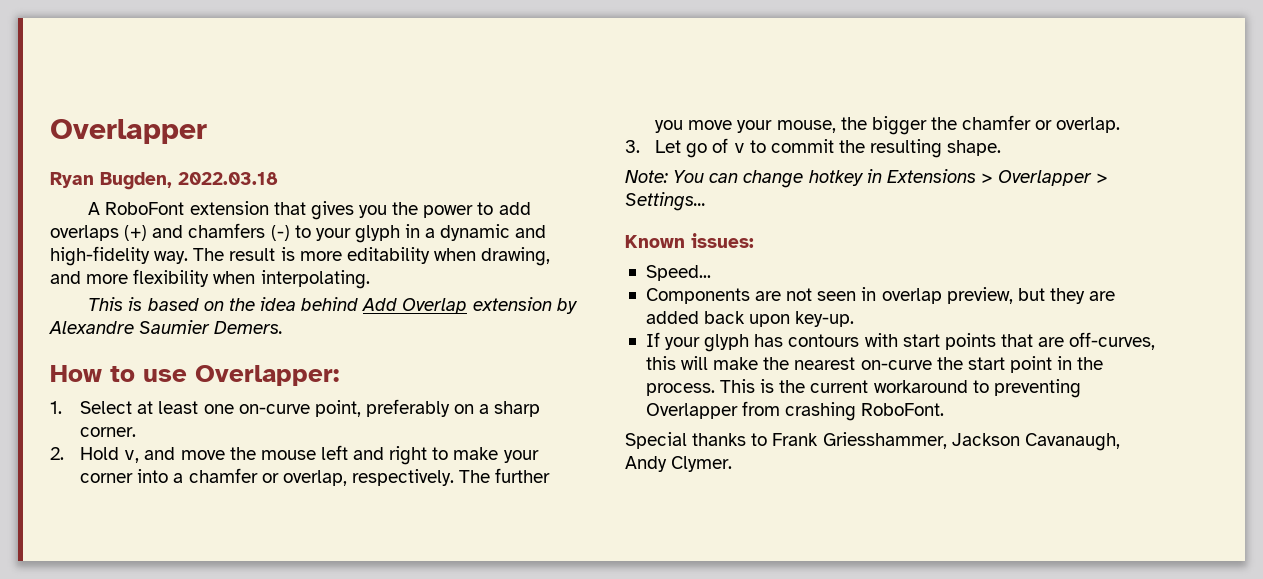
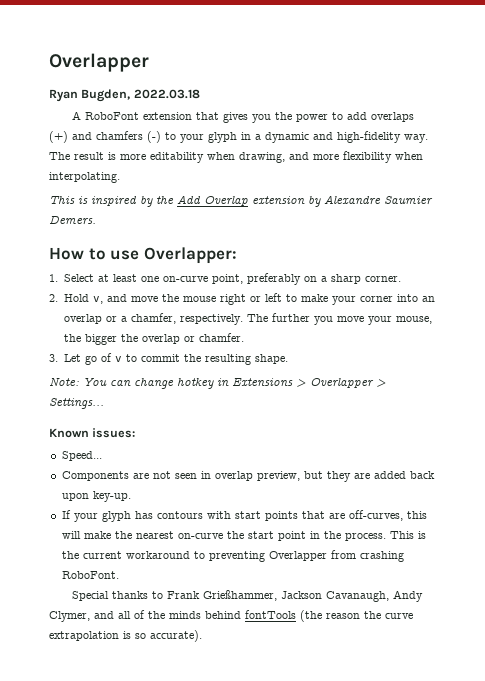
- This is based on the idea behind Add Overlap extension by Alexandre Saumier Demers.
+ This is inspired by the Add Overlap extension by Alexandre Saumier Demers.
- 2. Hold v, and move the mouse left and right to make your corner into a chamfer or overlap, respectively.
+ 2. Hold v, and move the mouse right or left to make your corner into an overlap or a chamfer, respectively.
- The further you move your mouse, the bigger the chamfer or overlap.
+ The further you move your mouse, the bigger the overlap or chamfer.
- Special thanks to Frank Griesshammer, Jackson Cavanaugh, Andy Clymer.
+ Special thanks to Frank Grießhammer, Jackson Cavanaugh, Andy Clymer, and all of the minds behind fontTools (the reason the curve extrapolation is so accurate).

